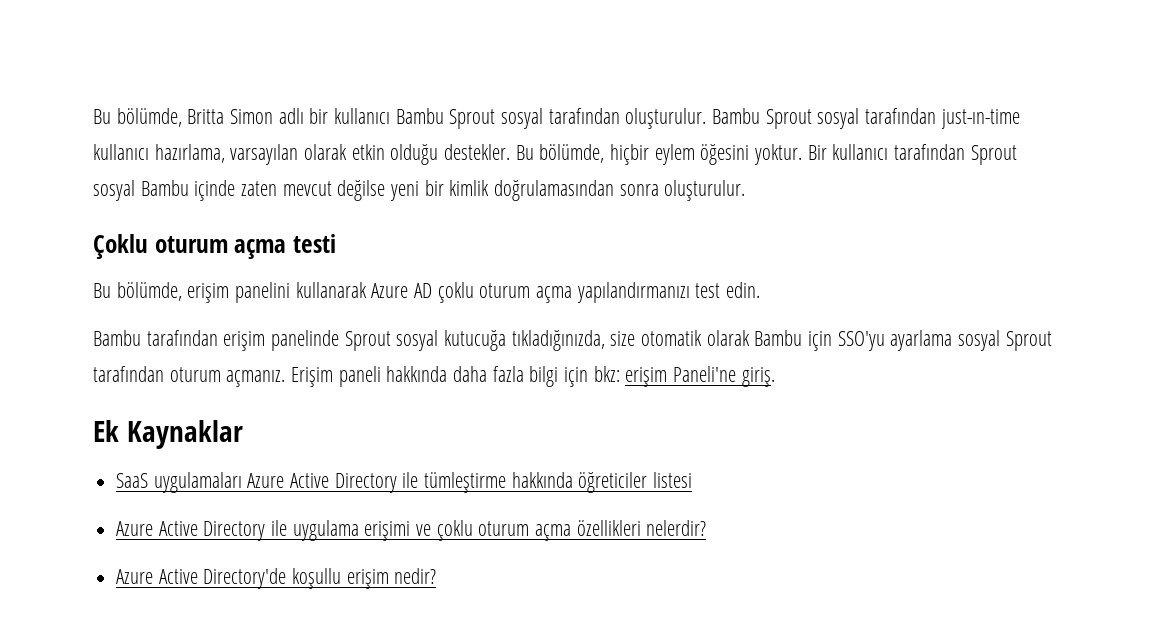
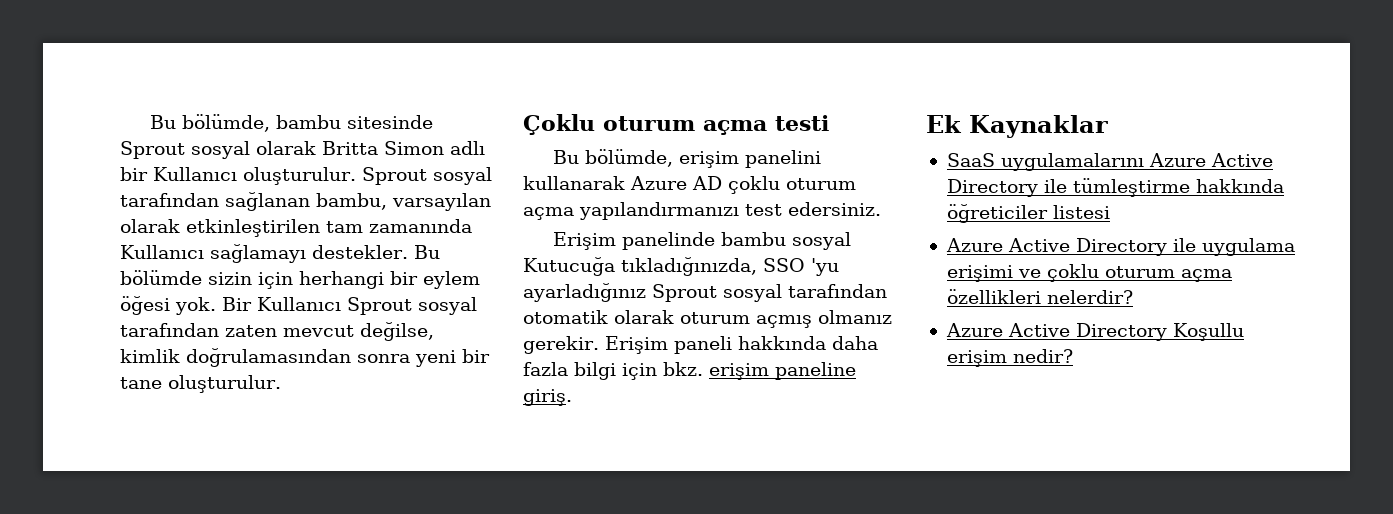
- Bu bölümde, Britta Simon adlı bir kullanıcı Bambu Sprout sosyal tarafından oluşturulur. Bambu Sprout sosyal tarafından just-ın-time kullanıcı hazırlama, varsayılan olarak etkin olduğu destekler. Bu bölümde, hiçbir eylem öğesini yoktur. Bir kullanıcı tarafından Sprout sosyal Bambu içinde zaten mevcut değilse yeni bir kimlik doğrulamasından sonra oluşturulur.
+ Bu bölümde, bambu sitesinde Sprout sosyal olarak Britta Simon adlı bir Kullanıcı oluşturulur. Sprout sosyal tarafından sağlanan bambu, varsayılan olarak etkinleştirilen tam zamanında Kullanıcı sağlamayı destekler. Bu bölümde sizin için herhangi bir eylem öğesi yok. Bir Kullanıcı Sprout sosyal tarafından zaten mevcut değilse, kimlik doğrulamasından sonra yeni bir tane oluşturulur.
- Bu bölümde, erişim panelini kullanarak Azure AD çoklu oturum açma yapılandırmanızı test edin.
- Bambu tarafından erişim panelinde Sprout sosyal kutucuğa tıkladığınızda, size otomatik olarak Bambu için SSO'yu ayarlama sosyal Sprout tarafından oturum açmanız.
+ Bu bölümde, erişim panelini kullanarak Azure AD çoklu oturum açma yapılandırmanızı test edersiniz.
+ Erişim panelinde bambu sosyal Kutucuğa tıkladığınızda, SSO 'yu ayarladığınız Sprout sosyal tarafından otomatik olarak oturum açmış olmanız gerekir.
- Erişim paneli hakkında daha fazla bilgi için bkz: erişim Paneli'ne giriş.
+ Erişim paneli hakkında daha fazla bilgi için bkz. erişim paneline giriş.
- SaaS uygulamaları Azure Active Directory ile tümleştirme hakkında öğreticiler listesi
+ SaaS uygulamalarını Azure Active Directory ile tümleştirme hakkında öğreticiler listesi
- Azure Active Directory'de koşullu erişim nedir?
+ Azure Active Directory Koşullu erişim nedir?

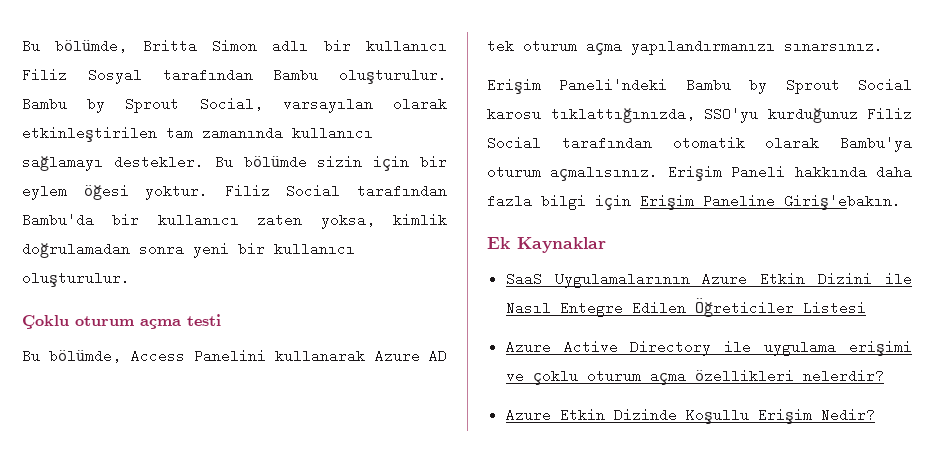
- Bu bölümde, bambu sitesinde Sprout sosyal olarak Britta Simon adlı bir Kullanıcı oluşturulur. Sprout sosyal tarafından sağlanan bambu, varsayılan olarak etkinleştirilen tam zamanında Kullanıcı sağlamayı destekler.
+ Bu bölümde, Britta Simon adlı bir kullanıcı Filiz Sosyal tarafından Bambu oluşturulur. Bambu by Sprout Social, varsayılan olarak etkinleştirilen tam zamanında kullanıcı sağlamayı destekler.
- Bu bölümde sizin için herhangi bir eylem öğesi yok. Bir Kullanıcı Sprout sosyal tarafından zaten mevcut değilse, kimlik doğrulamasından sonra yeni bir tane oluşturulur.
+ Bu bölümde sizin için bir eylem öğesi yoktur. Filiz Social tarafından Bambu'da bir kullanıcı zaten yoksa, kimlik doğrulamadan sonra yeni bir kullanıcı oluşturulur.
- Bu bölümde, erişim panelini kullanarak Azure AD çoklu oturum açma yapılandırmanızı test edersiniz.
- Erişim panelinde bambu sosyal Kutucuğa tıkladığınızda, SSO 'yu ayarladığınız Sprout sosyal tarafından otomatik olarak oturum açmış olmanız gerekir. Erişim paneli hakkında daha fazla bilgi için bkz. erişim paneline giriş.
+ Bu bölümde, Access Panelini kullanarak Azure AD tek oturum açma yapılandırmanızı sınarsınız.
+ Erişim Paneli'ndeki Bambu by Sprout Social karosu tıklattığınızda, SSO'yu kurduğunuz Filiz Social tarafından otomatik olarak Bambu'ya oturum açmalısınız. Erişim Paneli hakkında daha fazla bilgi için Erişim Paneline Giriş'ebakın.
- SaaS uygulamalarını Azure Active Directory ile tümleştirme hakkında öğreticiler listesi
+ SaaS Uygulamalarının Azure Etkin Dizini ile Nasıl Entegre Edilen Öğreticiler Listesi
- Azure Active Directory Koşullu erişim nedir?
+ Azure Etkin Dizinde Koşullu Erişim Nedir?

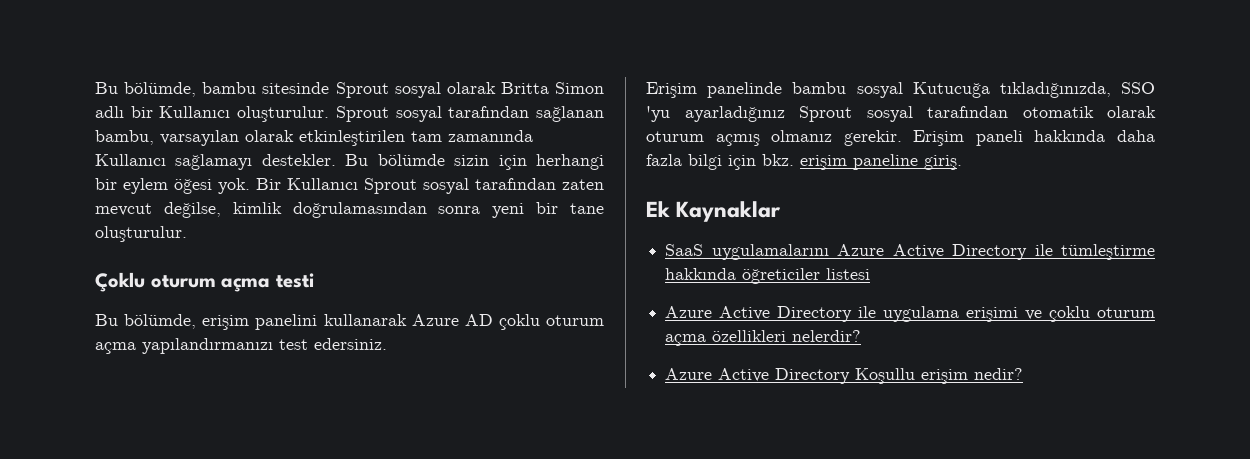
- Bu bölümde, Britta Simon adlı bir kullanıcı Filiz Sosyal tarafından Bambu oluşturulur. Bambu by Sprout Social, varsayılan olarak etkinleştirilen tam zamanında kullanıcı sağlamayı destekler.
+ Bu bölümde, bambu sitesinde Sprout sosyal olarak Britta Simon adlı bir Kullanıcı oluşturulur. Sprout sosyal tarafından sağlanan bambu, varsayılan olarak etkinleştirilen tam zamanında Kullanıcı sağlamayı destekler.
- Bu bölümde sizin için bir eylem öğesi yoktur. Filiz Social tarafından Bambu'da bir kullanıcı zaten yoksa, kimlik doğrulamadan sonra yeni bir kullanıcı oluşturulur.
+ Bu bölümde sizin için herhangi bir eylem öğesi yok. Bir Kullanıcı Sprout sosyal tarafından zaten mevcut değilse, kimlik doğrulamasından sonra yeni bir tane oluşturulur.
- Bu bölümde, Access Panelini kullanarak Azure AD tek oturum açma yapılandırmanızı sınarsınız.
- Erişim Paneli'ndeki Bambu by Sprout Social karosu tıklattığınızda, SSO'yu kurduğunuz Filiz Social tarafından otomatik olarak Bambu'ya oturum açmalısınız. Erişim Paneli hakkında daha fazla bilgi için Erişim Paneline Giriş'ebakın.
+ Bu bölümde, erişim panelini kullanarak Azure AD çoklu oturum açma yapılandırmanızı test edersiniz.
+ Erişim panelinde bambu sosyal Kutucuğa tıkladığınızda, SSO 'yu ayarladığınız Sprout sosyal tarafından otomatik olarak oturum açmış olmanız gerekir. Erişim paneli hakkında daha fazla bilgi için bkz. erişim paneline giriş.
- SaaS Uygulamalarının Azure Etkin Dizini ile Nasıl Entegre Edilen Öğreticiler Listesi
+ SaaS uygulamalarını Azure Active Directory ile tümleştirme hakkında öğreticiler listesi
- Azure Etkin Dizinde Koşullu Erişim Nedir?
+ Azure Active Directory Koşullu erişim nedir?

